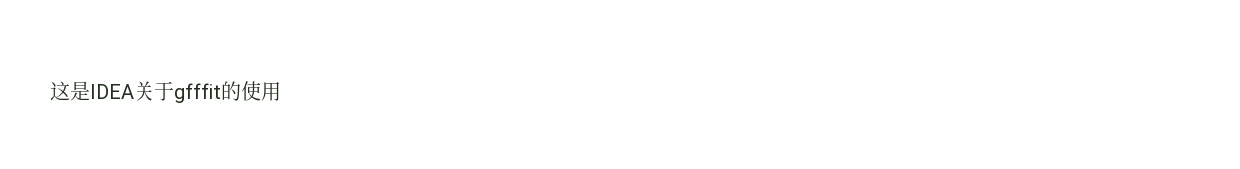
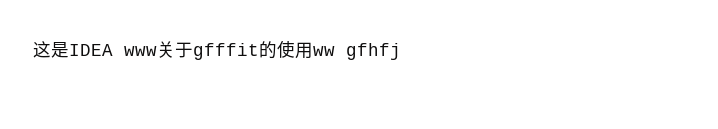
- 这是IDEA关于gfffit的使用
+ 这是IDEA www关于gfffit的使用ww gfhfj

